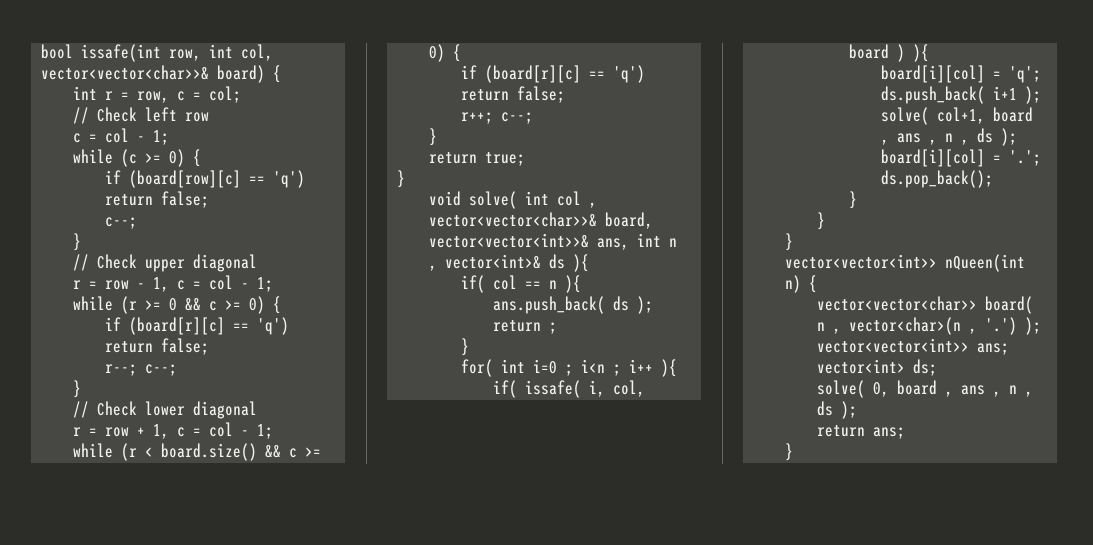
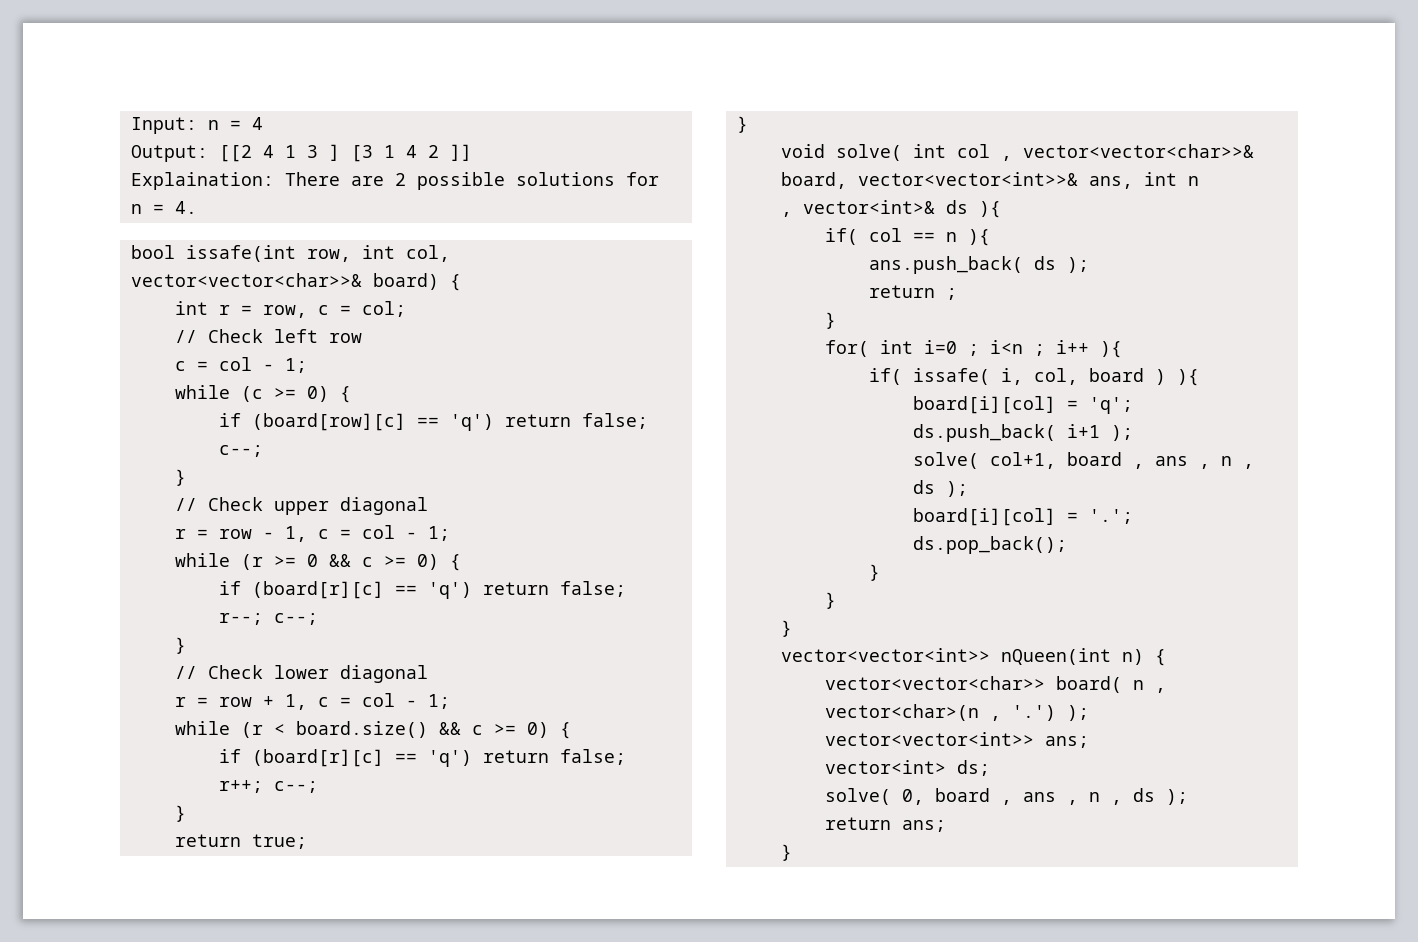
+ Input: n = 4
+ Output: [[2 4 1 3 ] [3 1 4 2 ]]
+ Explaination: There are 2 possible solutions for n = 4.

